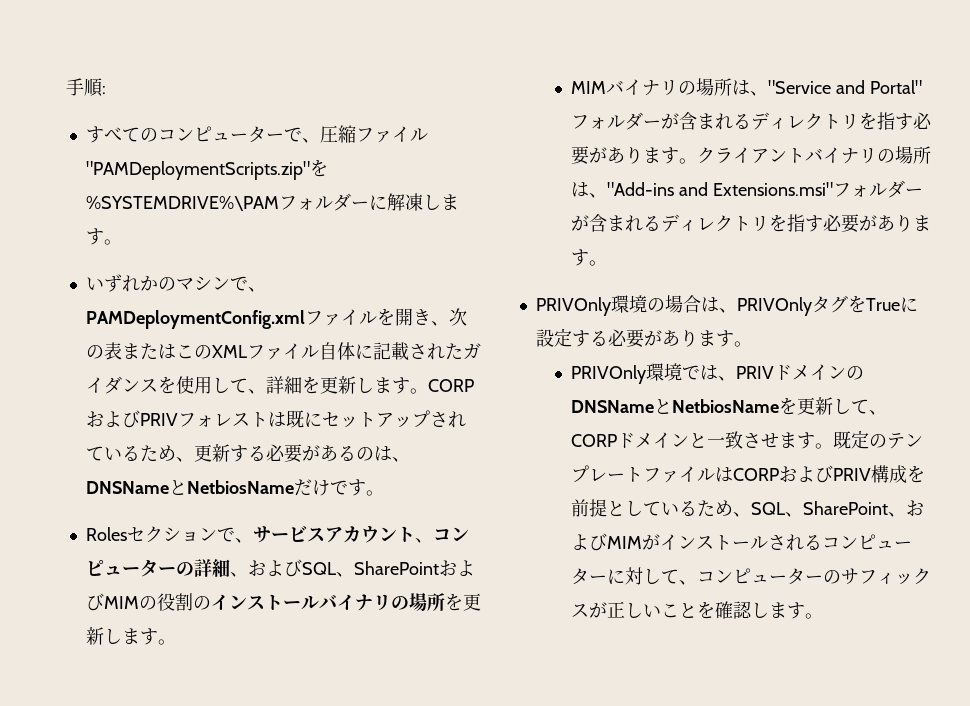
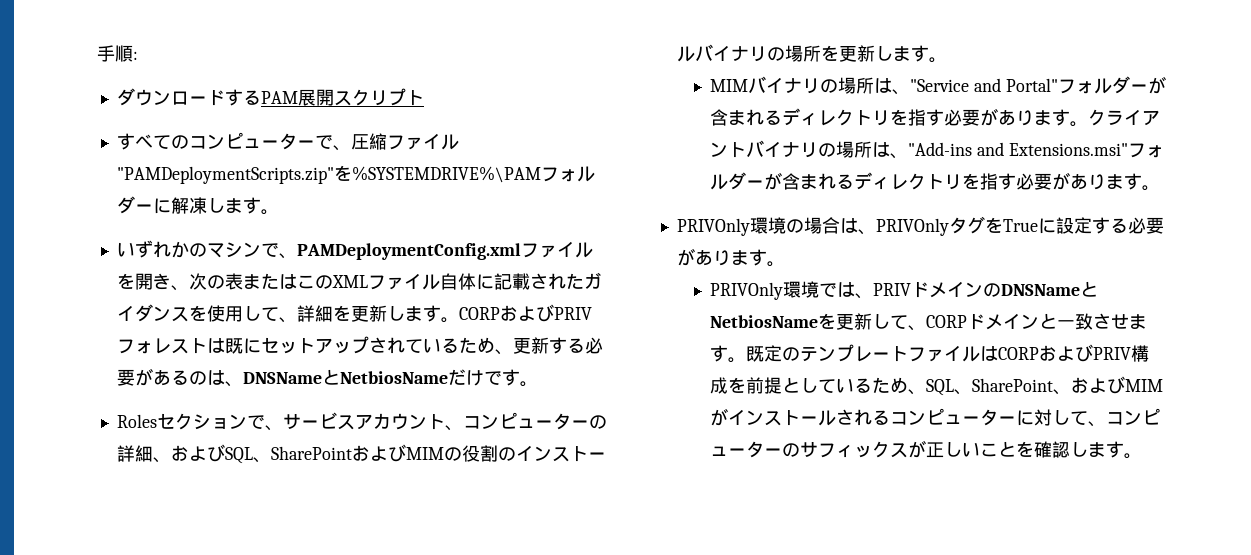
+ ダウンロードするPAM展開スクリプト

